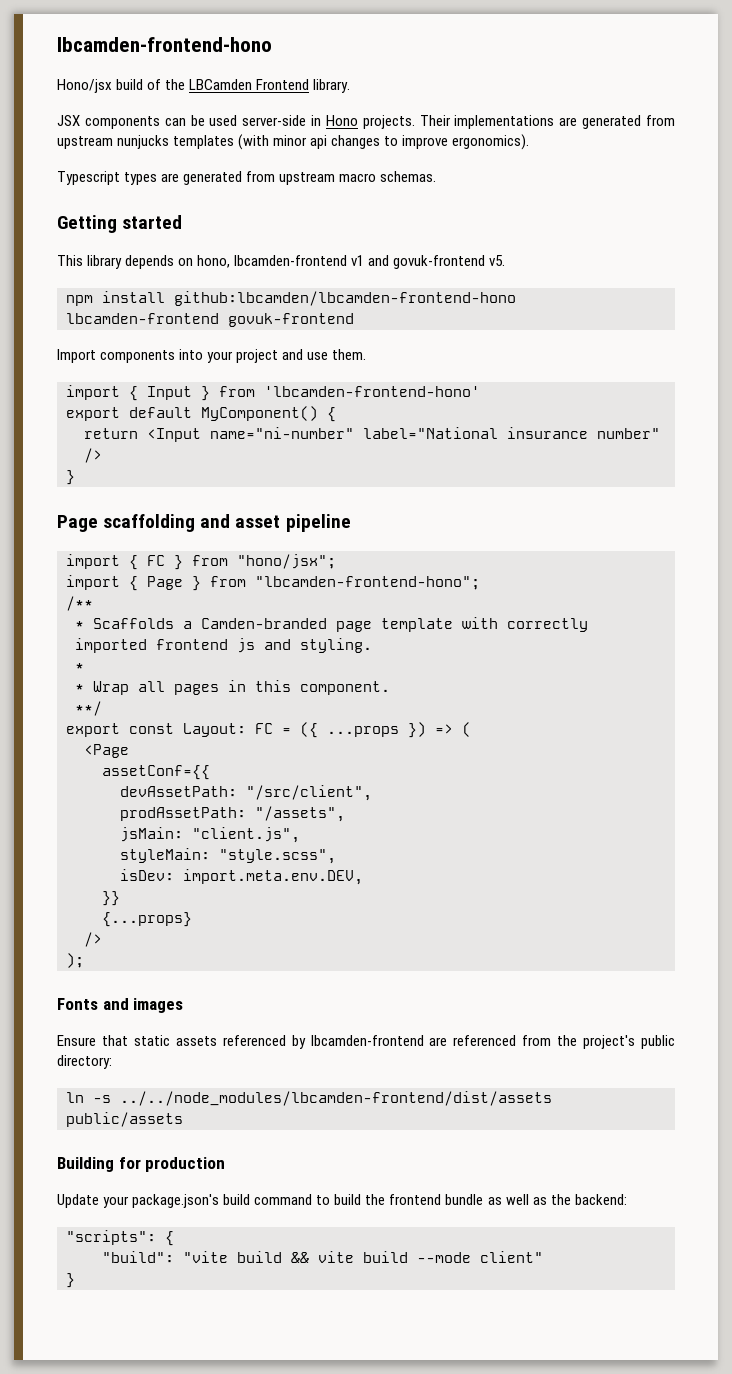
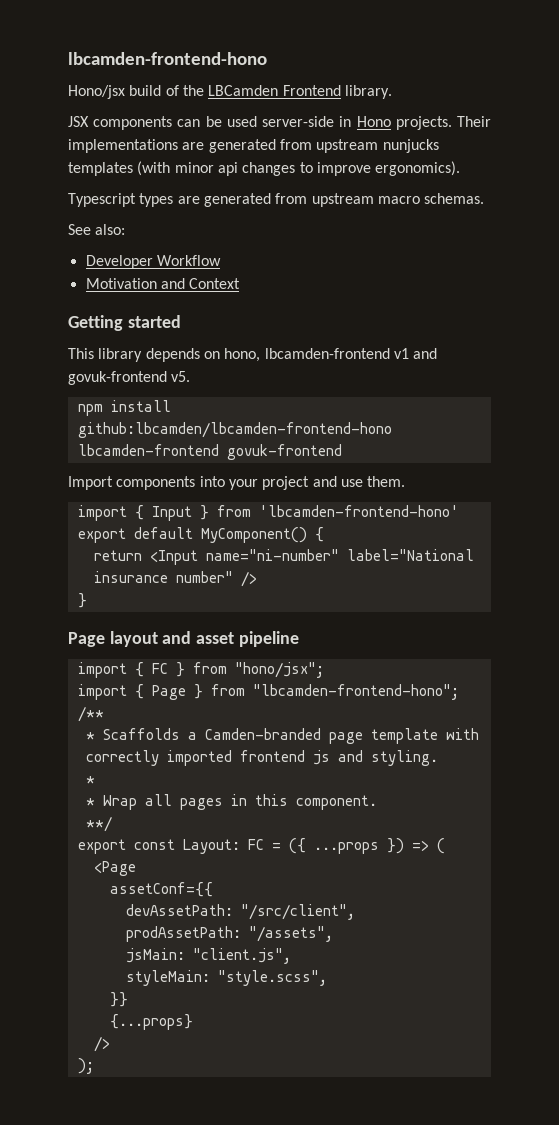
+ See also:
+ Developer Workflow
+ Motivation and Context
- Page scaffolding and asset pipeline
+ Page layout and asset pipeline
- isDev: import.meta.env.DEV,
- Fonts and images
- Ensure that static assets referenced by lbcamden-frontend are referenced from the project's public directory:
- ln -s ../../node_modules/lbcamden-frontend/dist/assets public/assets
- Building for production
- Update your package.json's build command to build the frontend bundle as well as the backend:
- "scripts": {
- "build": "vite build && vite build --mode client"
- }

